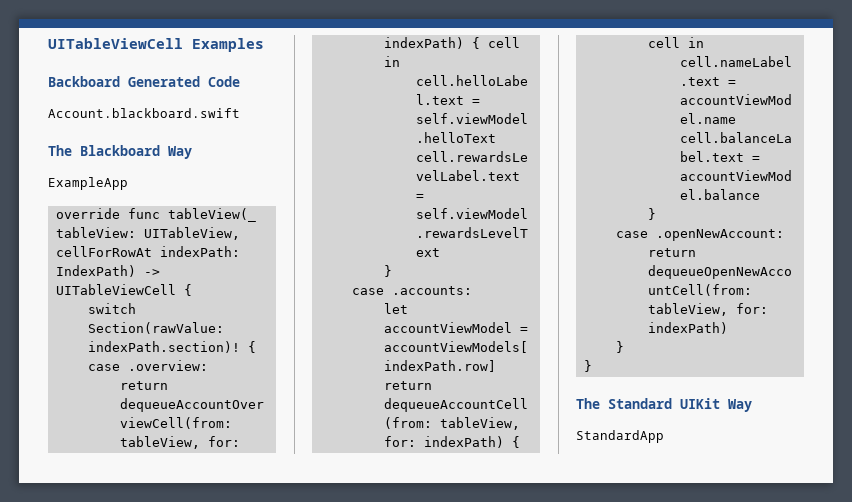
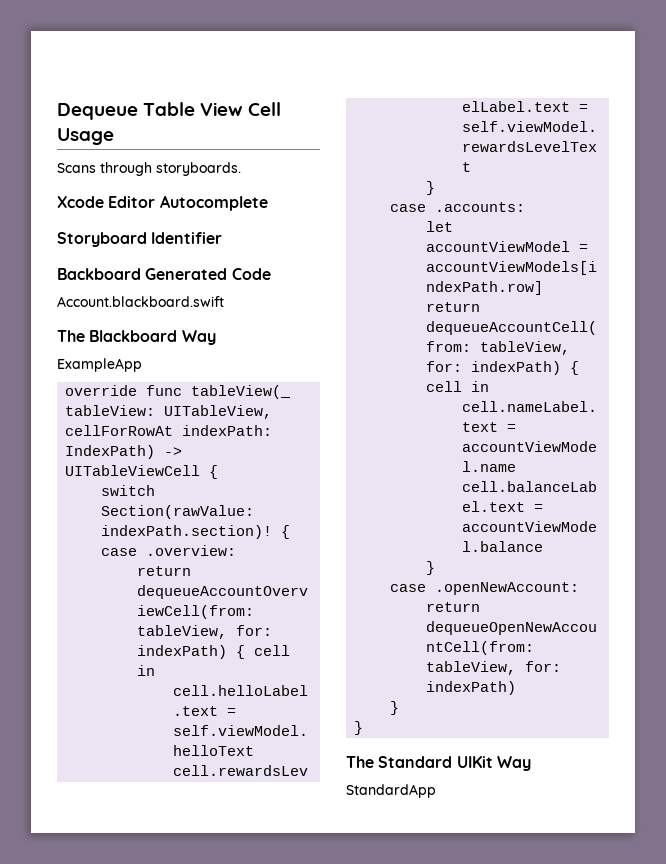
- UITableViewCell Examples
+ Dequeue Table View Cell Usage
+ Scans through storyboards.
+ Xcode Editor Autocomplete
+ Storyboard Identifier

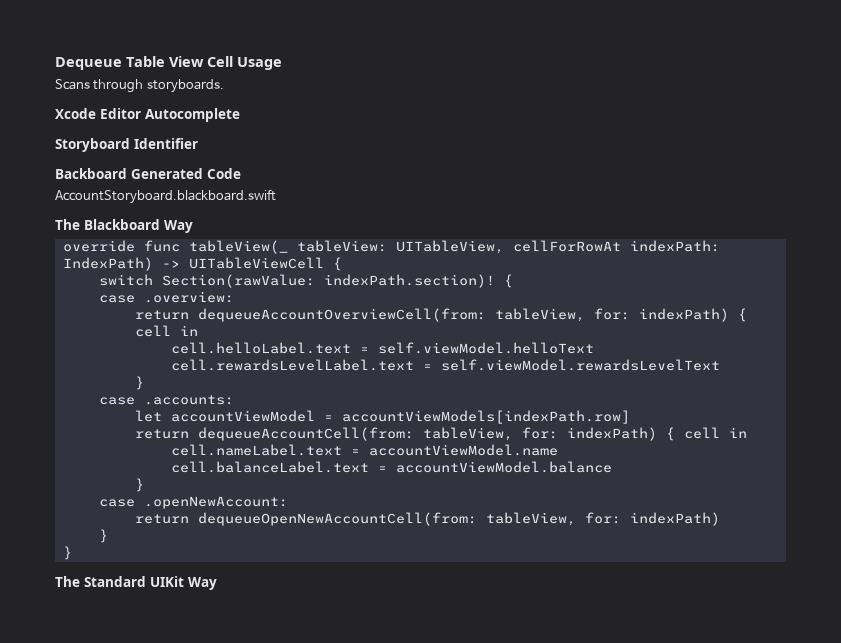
- Account.blackboard.swift
+ AccountStoryboard.blackboard.swift
- ExampleApp
- StandardApp

